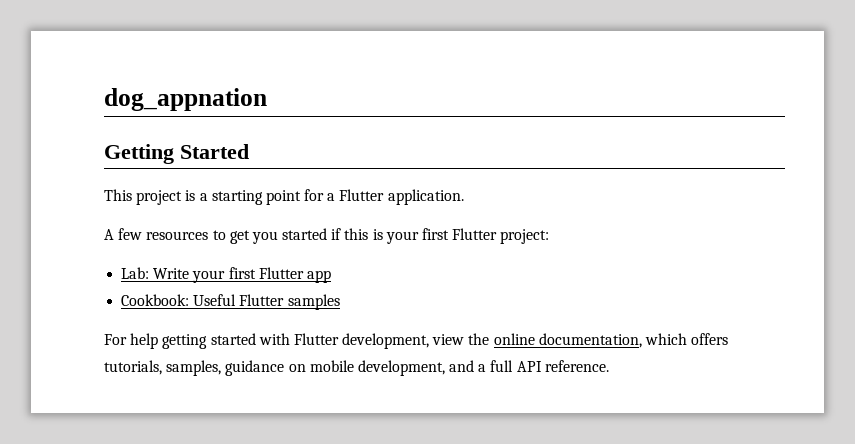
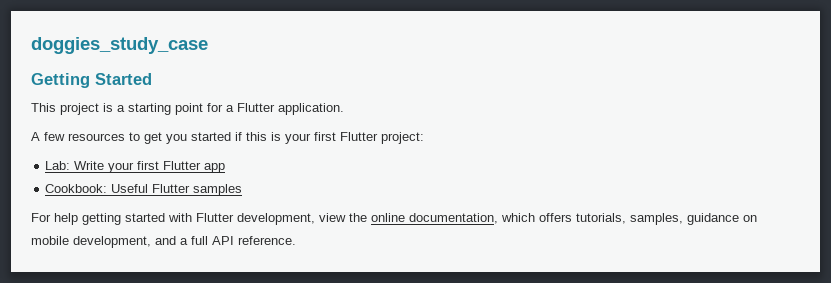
- dog_appnation
+ doggies_study_case

